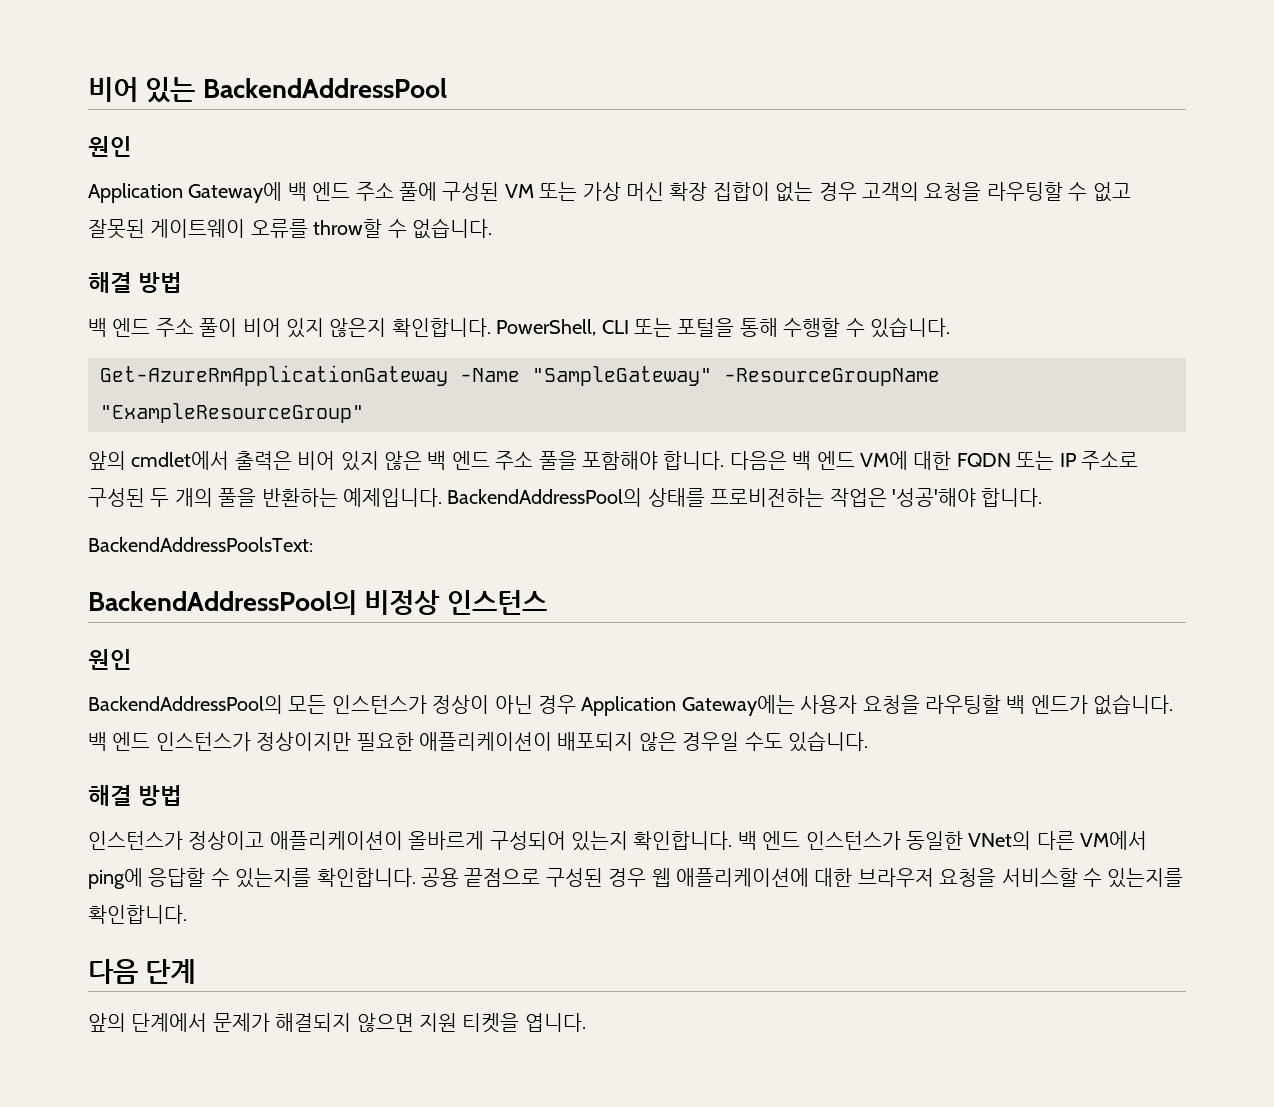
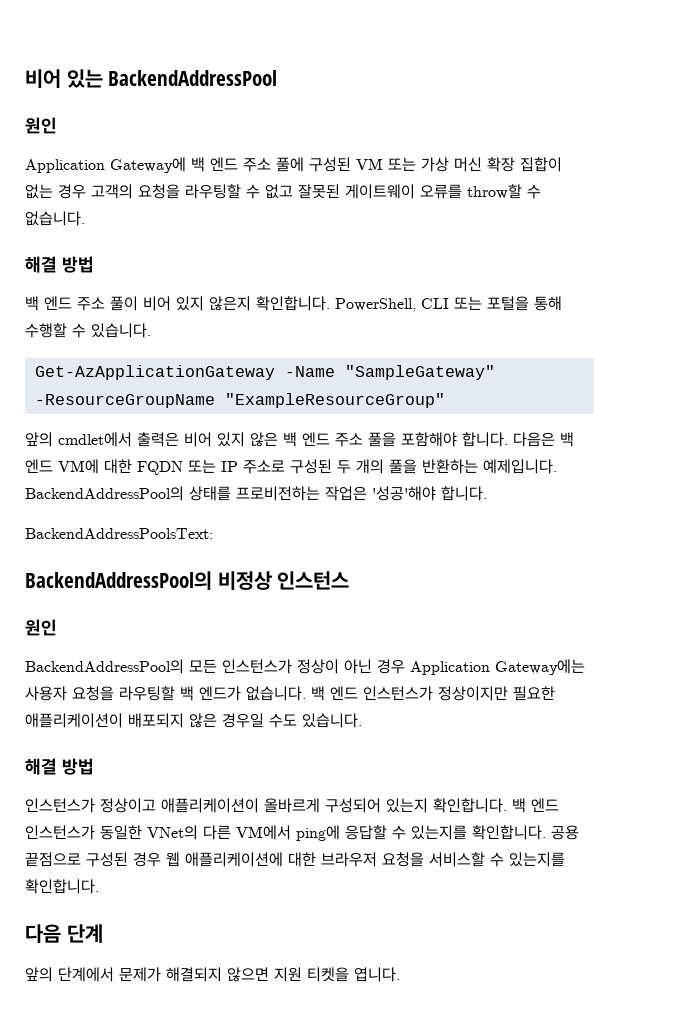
- Get-AzureRmApplicationGateway -Name "SampleGateway" -ResourceGroupName "ExampleResourceGroup"
+ Get-AzApplicationGateway -Name "SampleGateway" -ResourceGroupName "ExampleResourceGroup"

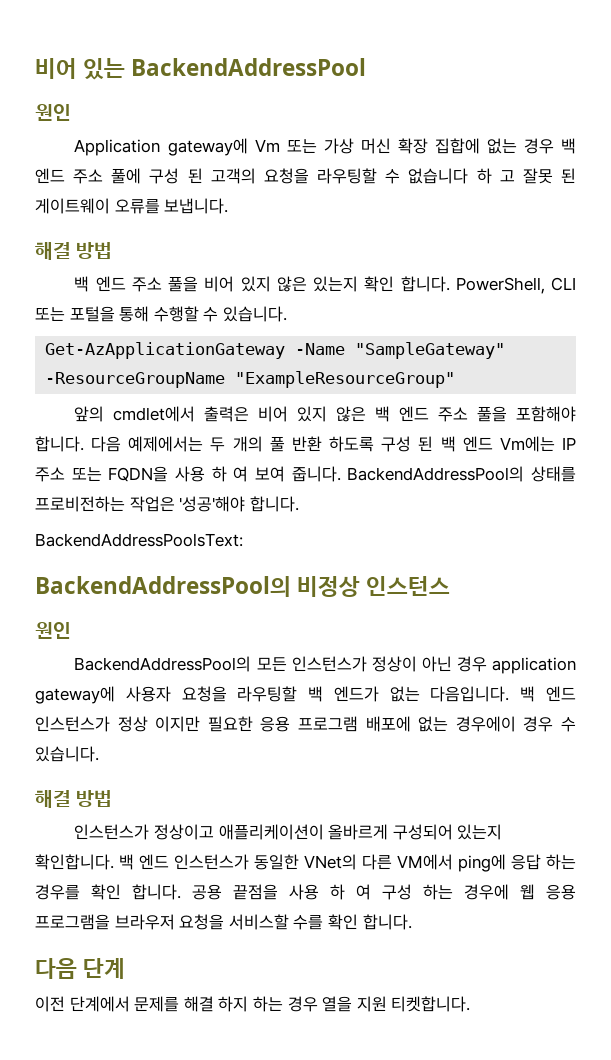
- Application Gateway에 백 엔드 주소 풀에 구성된 VM 또는 가상 머신 확장 집합이 없는 경우 고객의 요청을 라우팅할 수 없고 잘못된 게이트웨이 오류를 throw할 수 없습니다.
+ Application gateway에 Vm 또는 가상 머신 확장 집합에 없는 경우 백 엔드 주소 풀에 구성 된 고객의 요청을 라우팅할 수 없습니다 하 고 잘못 된 게이트웨이 오류를 보냅니다.
- 백 엔드 주소 풀이 비어 있지 않은지 확인합니다.
+ 백 엔드 주소 풀을 비어 있지 않은 있는지 확인 합니다.
- 다음은 백 엔드 VM에 대한 FQDN 또는 IP 주소로 구성된 두 개의 풀을 반환하는 예제입니다.
+ 다음 예제에서는 두 개의 풀 반환 하도록 구성 된 백 엔드 Vm에는 IP 주소 또는 FQDN을 사용 하 여 보여 줍니다.
- BackendAddressPool의 모든 인스턴스가 정상이 아닌 경우 Application Gateway에는 사용자 요청을 라우팅할 백 엔드가 없습니다. 백 엔드 인스턴스가 정상이지만 필요한 애플리케이션이 배포되지 않은 경우일 수도 있습니다.
+ BackendAddressPool의 모든 인스턴스가 정상이 아닌 경우 application gateway에 사용자 요청을 라우팅할 백 엔드가 없는 다음입니다. 백 엔드 인스턴스가 정상 이지만 필요한 응용 프로그램 배포에 없는 경우에이 경우 수 있습니다.
- 백 엔드 인스턴스가 동일한 VNet의 다른 VM에서 ping에 응답할 수 있는지를 확인합니다. 공용 끝점으로 구성된 경우 웹 애플리케이션에 대한 브라우저 요청을 서비스할 수 있는지를 확인합니다.
+ 백 엔드 인스턴스가 동일한 VNet의 다른 VM에서 ping에 응답 하는 경우를 확인 합니다. 공용 끝점을 사용 하 여 구성 하는 경우에 웹 응용 프로그램을 브라우저 요청을 서비스할 수를 확인 합니다.
  다음 단계
- 앞의 단계에서 문제가 해결되지 않으면 지원 티켓을 엽니다.
+ 이전 단계에서 문제를 해결 하지 하는 경우 열을 지원 티켓합니다.

